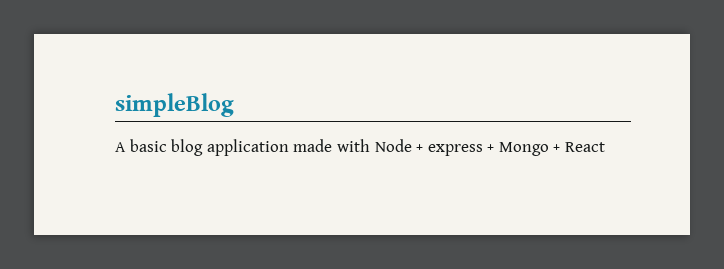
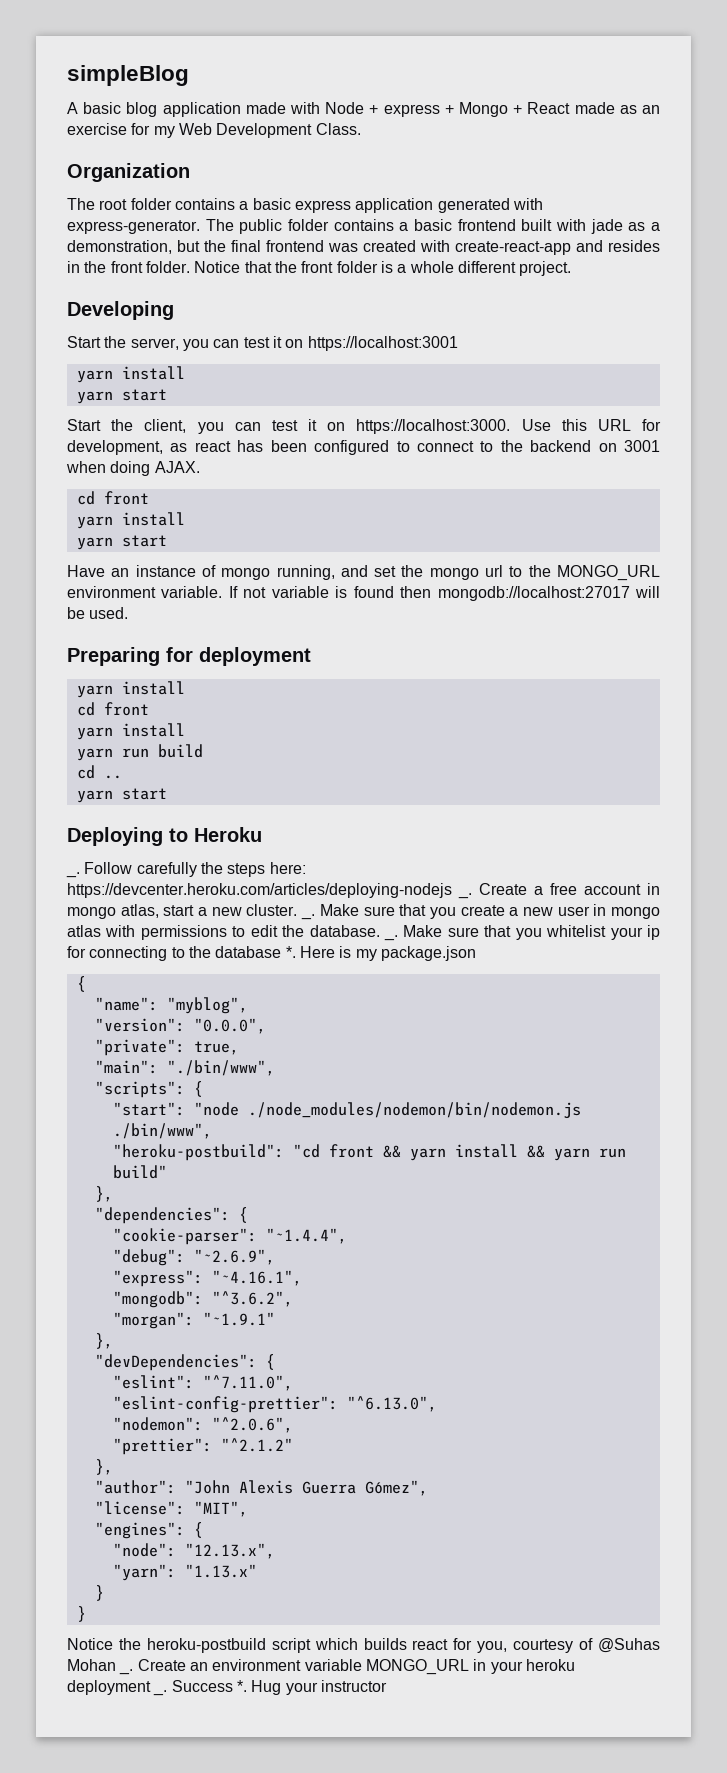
- A basic blog application made with Node + express + Mongo + React
+ A basic blog application made with Node + express + Mongo + React made as an exercise for my Web Development Class.
+ Organization
+ The root folder contains a basic express application generated with express-generator. The public folder contains a basic frontend built with jade as a demonstration, but the final frontend was created with create-react-app and resides in the front folder. Notice that the front folder is a whole different project.
+ Developing
+ Start the server, you can test it on https://localhost:3001
+ yarn install
+ yarn start
+ Start the client, you can test it on https://localhost:3000. Use this URL for development, as react has been configured to connect to the backend on 3001 when doing AJAX.
+ cd front
+ yarn install
+ yarn start
+ Have an instance of mongo running, and set the mongo url to the MONGO_URL environment variable. If not variable is found then mongodb://localhost:27017 will be used.
+ Preparing for deployment
+ yarn install
+ cd front
+ yarn install
+ yarn run build
+ cd ..
+ yarn start
+ Deploying to Heroku
+ _. Follow carefully the steps here: https://devcenter.heroku.com/articles/deploying-nodejs _. Create a free account in mongo atlas, start a new cluster. _. Make sure that you create a new user in mongo atlas with permissions to edit the database. _. Make sure that you whitelist your ip for connecting to the database *. Here is my package.json
+ {
+ "name": "myblog",
+ "version": "0.0.0",
+ "private": true,
+ "main": "./bin/www",
+ "scripts": {
+ "start": "node ./node_modules/nodemon/bin/nodemon.js ./bin/www",
+ "heroku-postbuild": "cd front && yarn install && yarn run build"
+ },
+ "dependencies": {
+ "cookie-parser": "~1.4.4",
+ "debug": "~2.6.9",
+ "express": "~4.16.1",
+ "mongodb": "^3.6.2",
+ "morgan": "~1.9.1"
+ },
+ "devDependencies": {
+ "eslint": "^7.11.0",
+ "eslint-config-prettier": "^6.13.0",
+ "nodemon": "^2.0.6",
+ "prettier": "^2.1.2"
+ },
+ "author": "John Alexis Guerra Gómez",
+ "license": "MIT",
+ "engines": {
+ "node": "12.13.x",
+ "yarn": "1.13.x"
+ }
+ }
+ Notice the heroku-postbuild script which builds react for you, courtesy of @Suhas Mohan _. Create an environment variable MONGO_URL in your heroku deployment _. Success *. Hug your instructor

